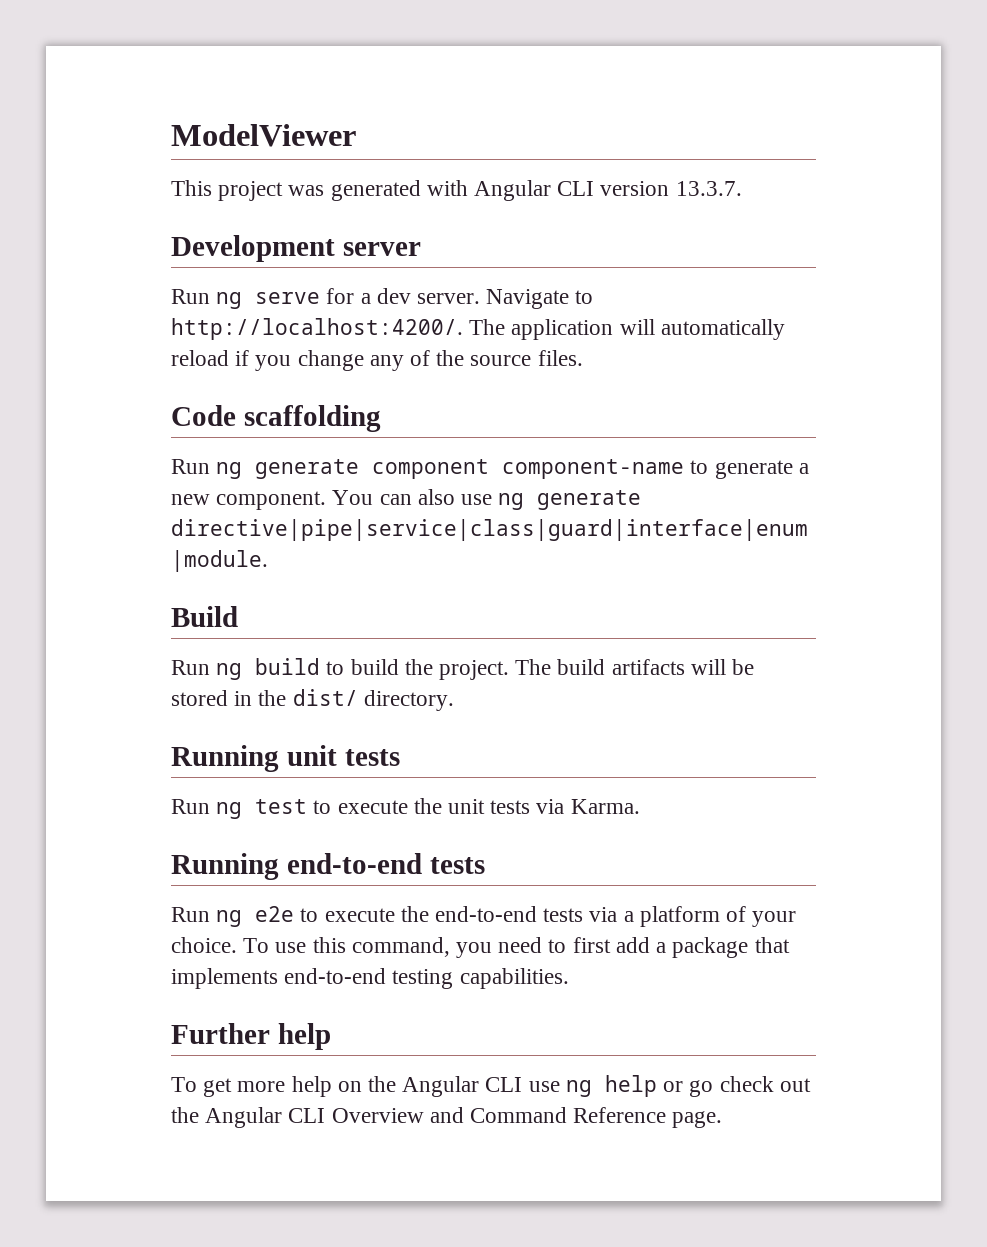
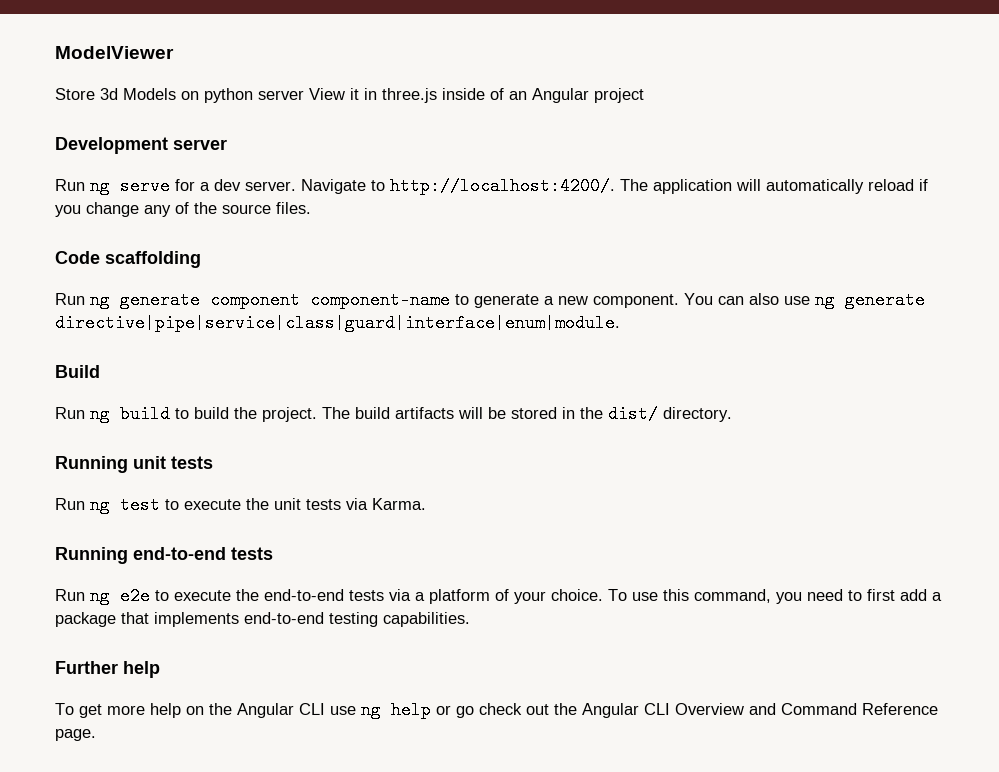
- This project was generated with Angular CLI version 13.3.7.
+ Store 3d Models on python server View it in three.js inside of an Angular project

